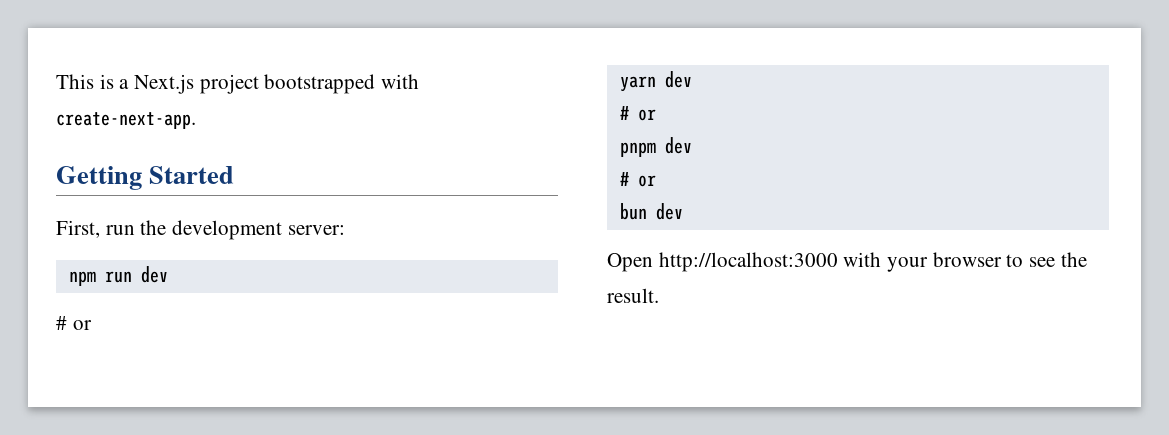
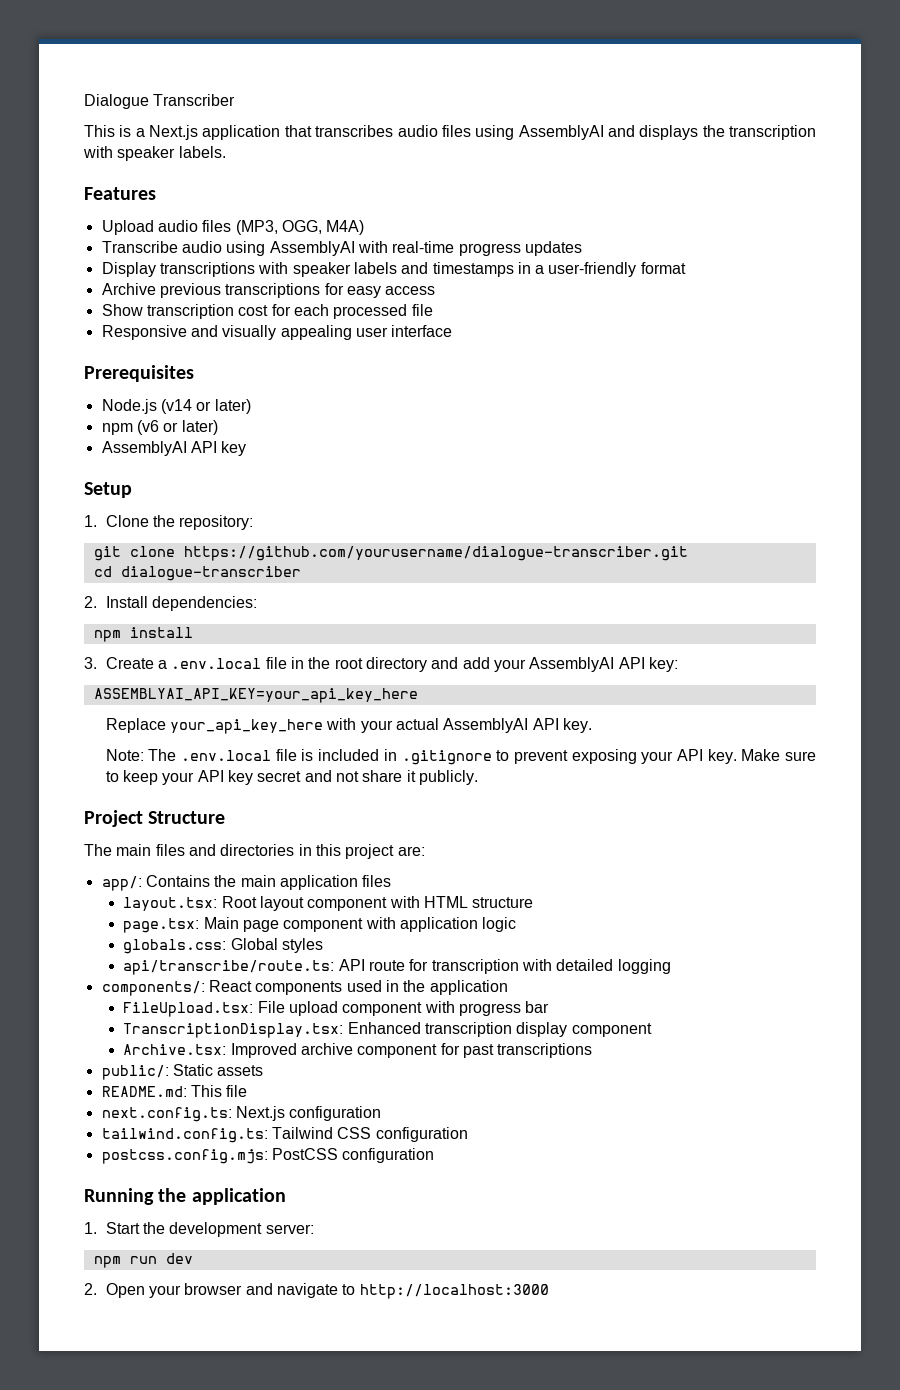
+ Dialogue Transcriber
- This is a Next.js project bootstrapped with create-next-app.
- Getting Started
- First, run the development server:
+ This is a Next.js application that transcribes audio files using AssemblyAI and displays the transcription with speaker labels.
+ Features
+ Upload audio files (MP3, OGG, M4A)
+ Transcribe audio using AssemblyAI with real-time progress updates
+ Display transcriptions with speaker labels and timestamps in a user-friendly format
+ Archive previous transcriptions for easy access
+ Show transcription cost for each processed file
+ Responsive and visually appealing user interface
+ Prerequisites
+ Node.js (v14 or later)
+ npm (v6 or later)
+ AssemblyAI API key
+ Setup
+ 1. Clone the repository:
+ git clone https://github.com/yourusername/dialogue-transcriber.git
+ cd dialogue-transcriber
+ 2. Install dependencies:
+ npm install
+ 3. Create a .env.local file in the root directory and add your AssemblyAI API key:
+ ASSEMBLYAI_API_KEY=your_api_key_here
+ Replace your_api_key_here with your actual AssemblyAI API key.
+ Note: The .env.local file is included in .gitignore to prevent exposing your API key. Make sure to keep your API key secret and not share it publicly.
+ Project Structure
+ The main files and directories in this project are:
+ app/: Contains the main application files
+ layout.tsx: Root layout component with HTML structure
+ page.tsx: Main page component with application logic
+ globals.css: Global styles
+ api/transcribe/route.ts: API route for transcription with detailed logging
+ components/: React components used in the application
+ FileUpload.tsx: File upload component with progress bar
+ TranscriptionDisplay.tsx: Enhanced transcription display component
+ Archive.tsx: Improved archive component for past transcriptions
+ public/: Static assets
+ README.md: This file
+ next.config.ts: Next.js configuration
+ tailwind.config.ts: Tailwind CSS configuration
+ postcss.config.mjs: PostCSS configuration
+ Running the application
+ 1. Start the development server:
  npm run dev
- # or
- yarn dev
- # or
- pnpm dev
- # or
- bun dev
- Open http://localhost:3000 with your browser to see the result.
+ 2. Open your browser and navigate to http://localhost:3000

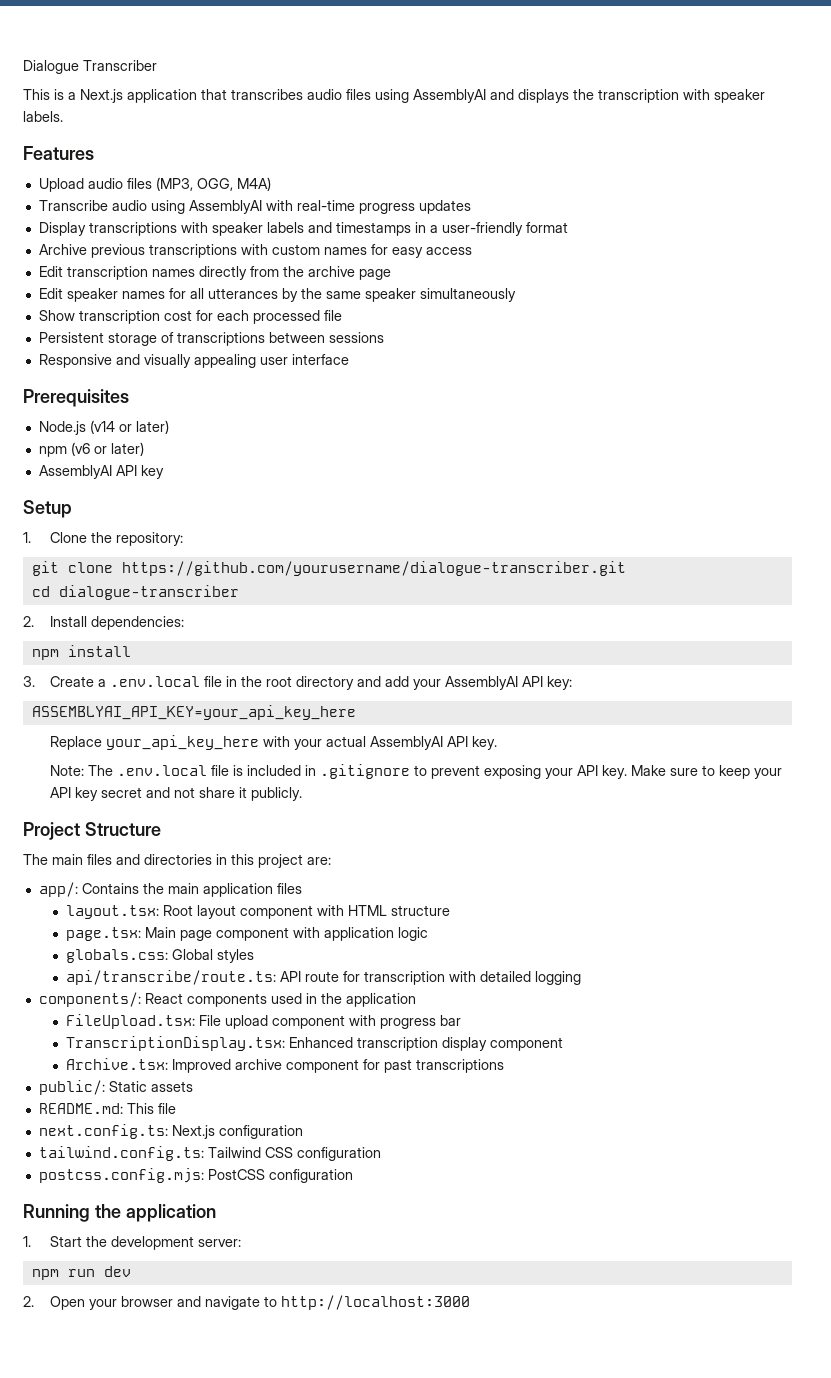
- Archive previous transcriptions for easy access
+ Archive previous transcriptions with custom names for easy access
+ Edit transcription names directly from the archive page
+ Edit speaker names for all utterances by the same speaker simultaneously
+ Persistent storage of transcriptions between sessions

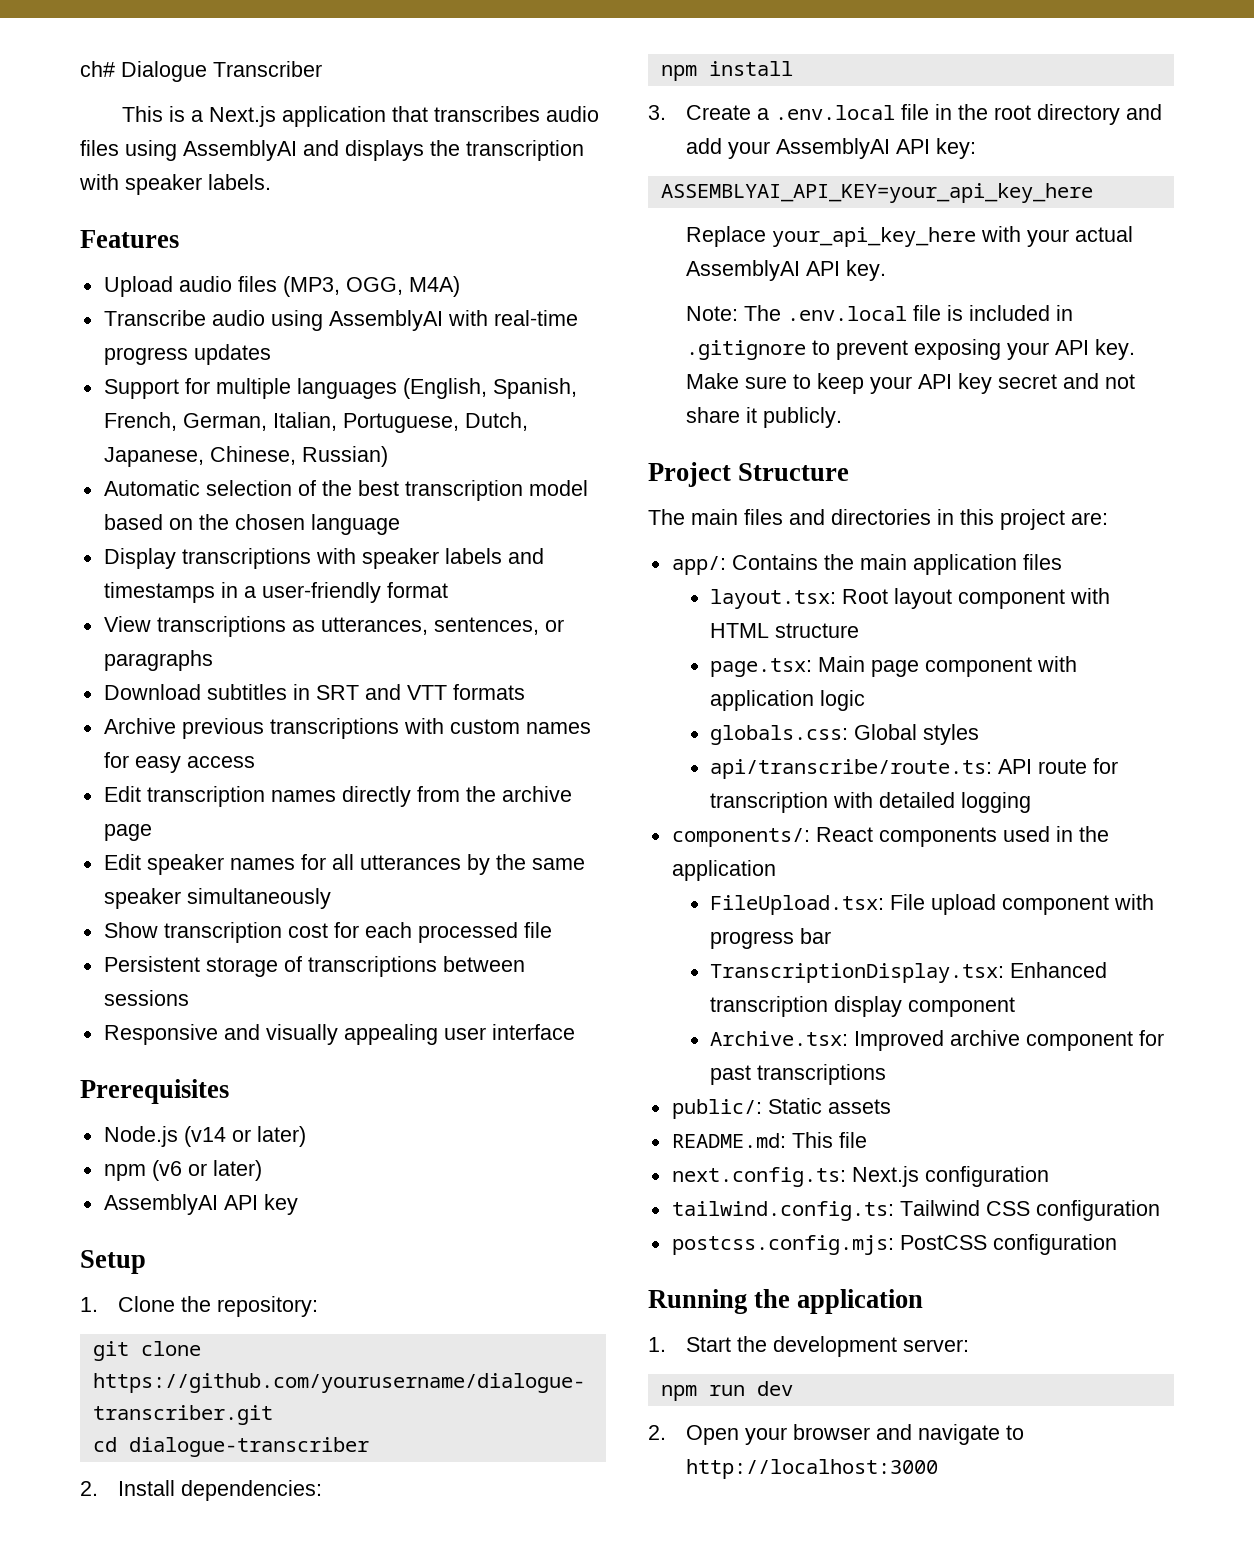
- Dialogue Transcriber
+ ch# Dialogue Transcriber
+ Support for multiple languages (English, Spanish, French, German, Italian, Portuguese, Dutch, Japanese, Chinese, Russian)
+ Automatic selection of the best transcription model based on the chosen language
+ View transcriptions as utterances, sentences, or paragraphs
+ Download subtitles in SRT and VTT formats

